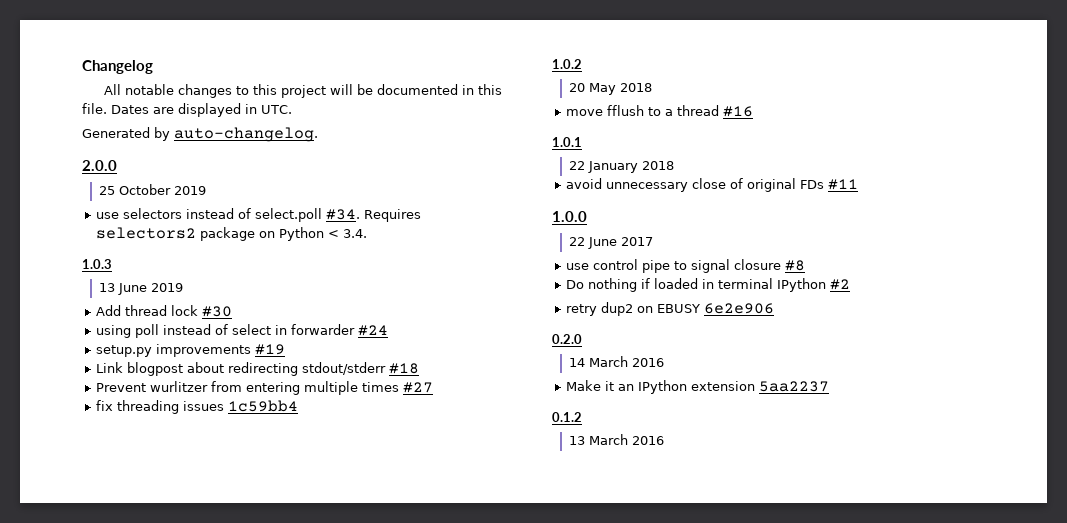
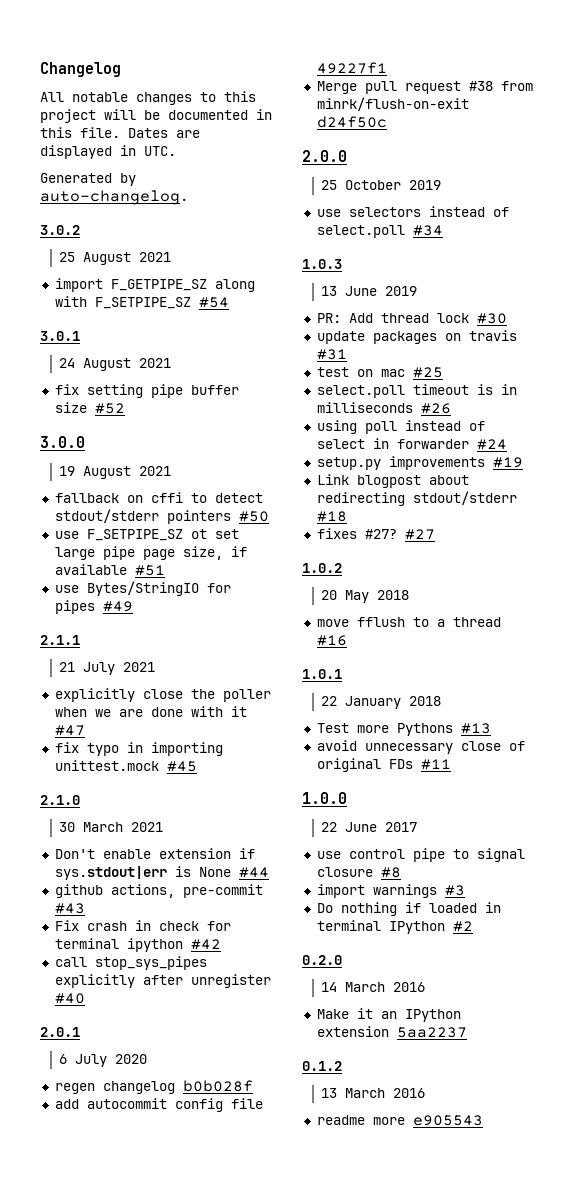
+ 3.0.2
+ 25 August 2021
+ import F_GETPIPE_SZ along with F_SETPIPE_SZ #54
+ 3.0.1
+ 24 August 2021
+ fix setting pipe buffer size #52
+ 3.0.0
+ 19 August 2021
+ fallback on cffi to detect stdout/stderr pointers #50
+ use F_SETPIPE_SZ ot set large pipe page size, if available #51
+ use Bytes/StringIO for pipes #49
+ 2.1.1
+ 21 July 2021
+ explicitly close the poller when we are done with it #47
+ fix typo in importing unittest.mock #45
+ 2.1.0
+ 30 March 2021
+ Don't enable extension if sys.stdout|err is None #44
+ github actions, pre-commit #43
+ Fix crash in check for terminal ipython #42
+ call stop_sys_pipes explicitly after unregister #40
+ 2.0.1
+ 6 July 2020
+ regen changelog b0b028f
+ add autocommit config file 49227f1
+ Merge pull request #38 from minrk/flush-on-exit d24f50c
- use selectors instead of select.poll #34. Requires selectors2 package on Python < 3.4.
+ use selectors instead of select.poll #34
- Add thread lock #30
+ PR: Add thread lock #30
+ update packages on travis #31
+ test on mac #25
+ select.poll timeout is in milliseconds #26
- Prevent wurlitzer from entering multiple times #27
- fix threading issues 1c59bb4
+ fixes #27? #27
+ Test more Pythons #13
+ import warnings #3
- retry dup2 on EBUSY 6e2e906
+ readme more e905543

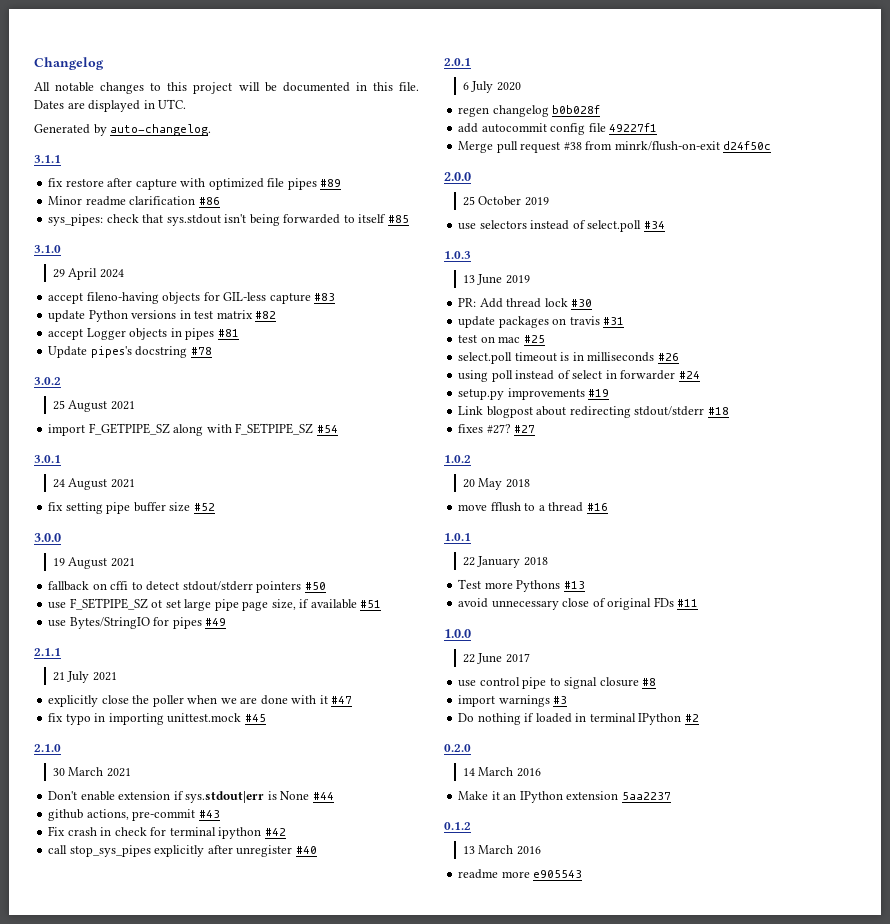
+ 3.1.1
+ fix restore after capture with optimized file pipes #89
+ Minor readme clarification #86
+ sys_pipes: check that sys.stdout isn't being forwarded to itself #85
+ 3.1.0
+ 29 April 2024
+ accept fileno-having objects for GIL-less capture #83
+ update Python versions in test matrix #82
+ accept Logger objects in pipes #81
+ Update pipes's docstring #78

